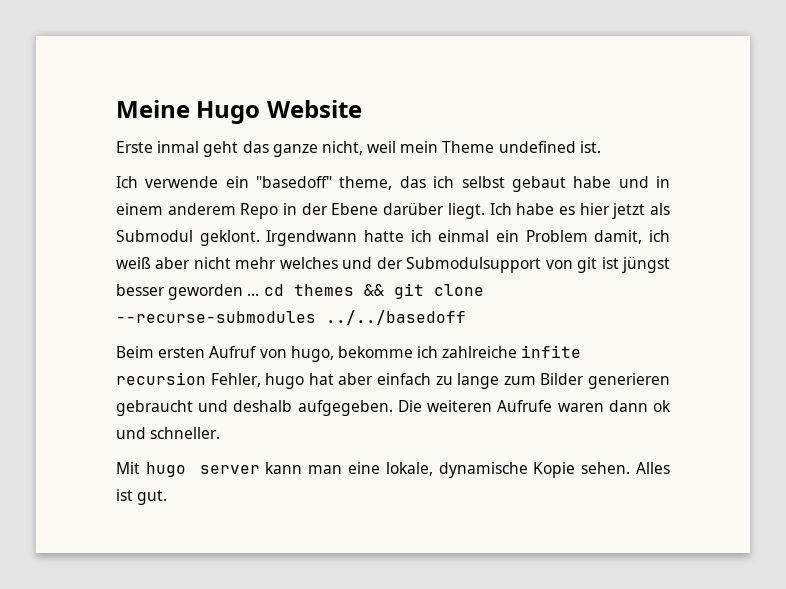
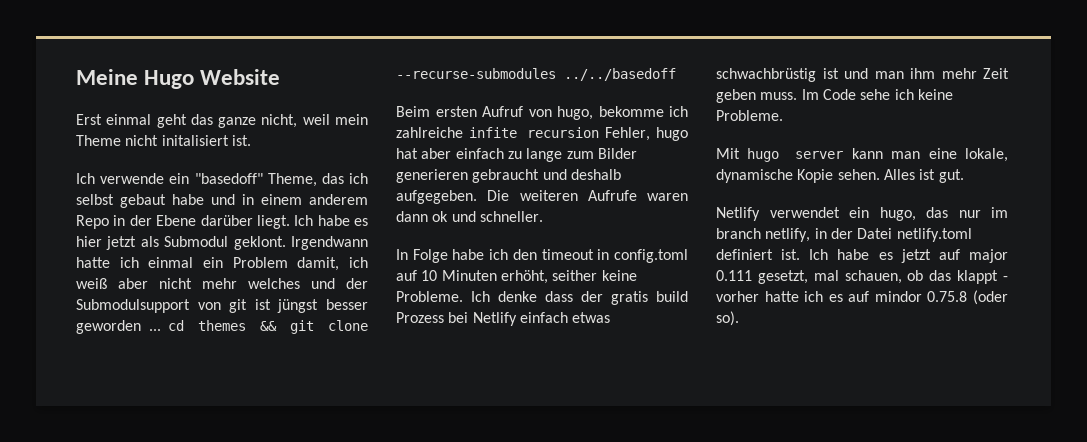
- Erste inmal geht das ganze nicht, weil mein Theme undefined ist.
+ Erst einmal geht das ganze nicht, weil mein Theme nicht initalisiert ist.
- Ich verwende ein "basedoff" theme, das ich selbst gebaut habe und in einem anderem Repo in der Ebene darüber liegt.
+ Ich verwende ein "basedoff" Theme, das ich selbst gebaut habe und in einem anderem Repo in der Ebene darüber liegt.
+ In Folge habe ich den timeout in config.toml auf 10 Minuten erhöht, seither keine Probleme. Ich denke dass der gratis build Prozess bei Netlify einfach etwas schwachbrüstig ist und man ihm mehr Zeit geben muss. Im Code sehe ich keine Probleme.
+ Netlify verwendet ein hugo, das nur im branch netlify, in der Datei netlify.toml definiert ist. Ich habe es jetzt auf major 0.111 gesetzt, mal schauen, ob das klappt - vorher hatte ich es auf mindor 0.75.8 (oder so).

